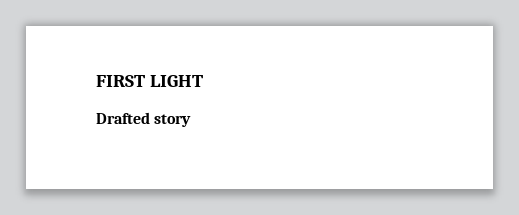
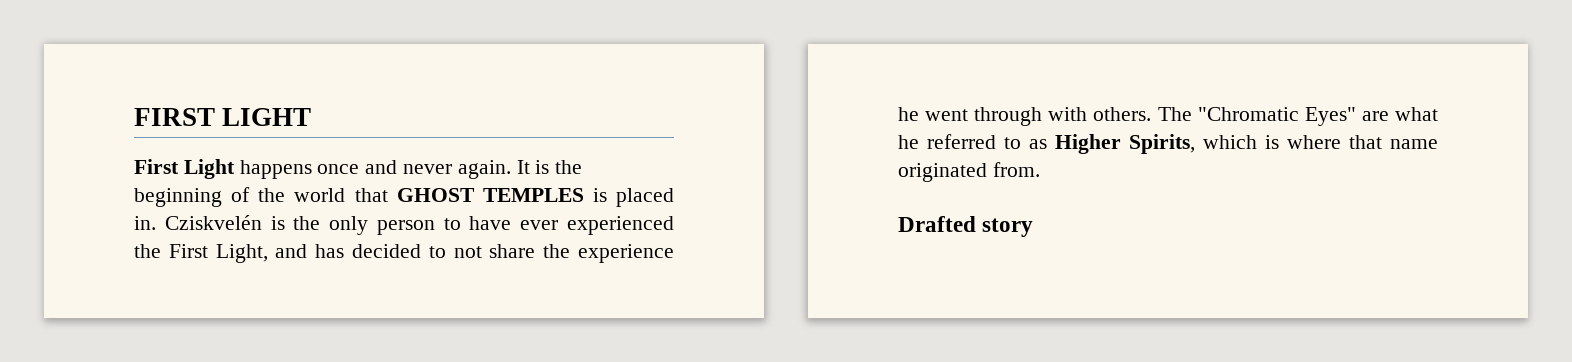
+ First Light happens once and never again. It is the beginning of the world that GHOST TEMPLES is placed in. Cziskvelén is the only person to have ever experienced the First Light, and has decided to not share the experience he went through with others. The "Chromatic Eyes" are what he referred to as Higher Spirits, which is where that name originated from.

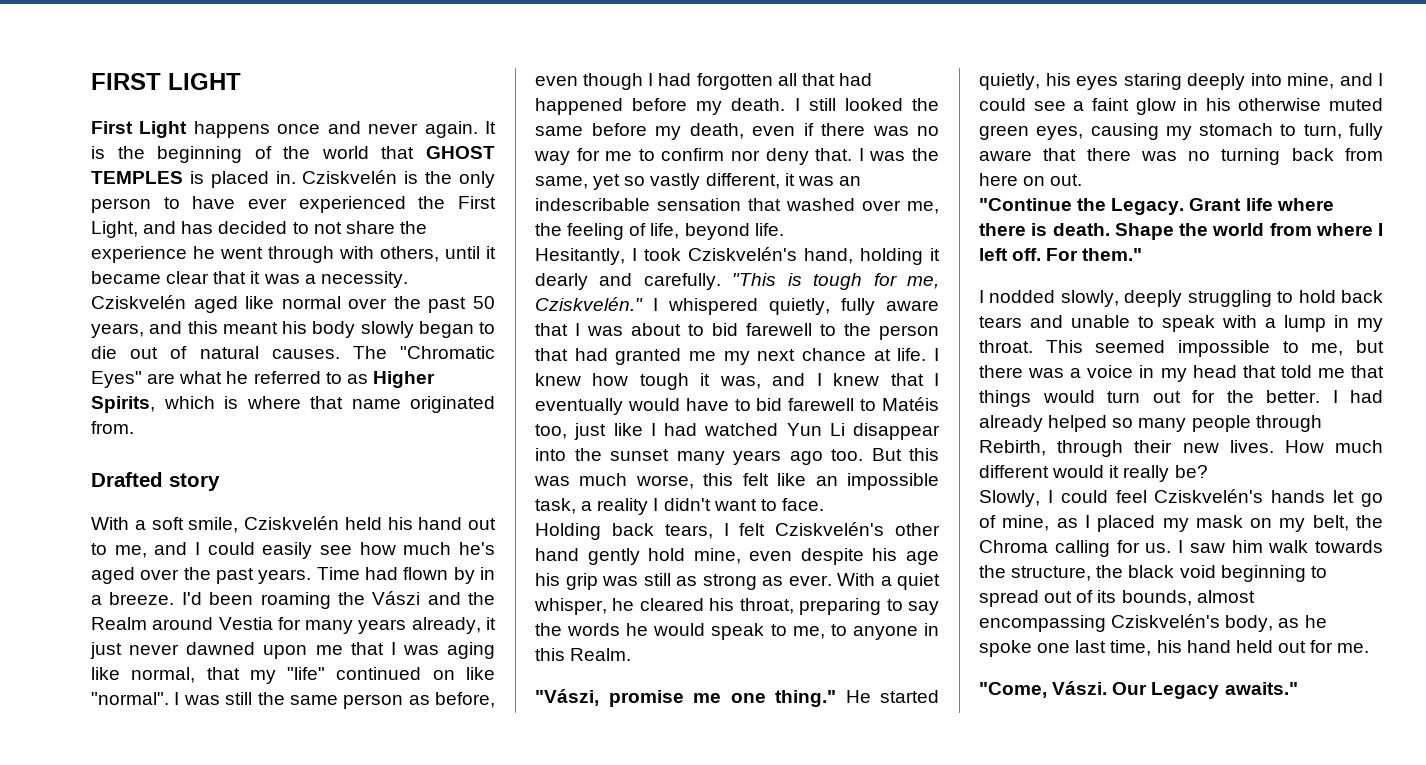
- Cziskvelén is the only person to have ever experienced the First Light, and has decided to not share the experience he went through with others.
+ Cziskvelén is the only person to have ever experienced the First Light, and has decided to not share the experience he went through with others, until it became clear that it was a necessity. Cziskvelén aged like normal over the past 50 years, and this meant his body slowly began to die out of natural causes.
+ With a soft smile, Cziskvelén held his hand out to me, and I could easily see how much he's aged over the past years. Time had flown by in a breeze. I'd been roaming the Vászi and the Realm around Vestia for many years already, it just never dawned upon me that I was aging like normal, that my "life" continued on like "normal". I was still the same person as before, even though I had forgotten all that had happened before my death. I still looked the same before my death, even if there was no way for me to confirm nor deny that. I was the same, yet so vastly different, it was an indescribable sensation that washed over me, the feeling of life, beyond life.
+ Hesitantly, I took Cziskvelén's hand, holding it dearly and carefully. "This is tough for me, Cziskvelén." I whispered quietly, fully aware that I was about to bid farewell to the person that had granted me my next chance at life. I knew how tough it was, and I knew that I eventually would have to bid farewell to Matéis too, just like I had watched Yun Li disappear into the sunset many years ago too. But this was much worse, this felt like an impossible task, a reality I didn't want to face.
+ Holding back tears, I felt Cziskvelén's other hand gently hold mine, even despite his age his grip was still as strong as ever. With a quiet whisper, he cleared his throat, preparing to say the words he would speak to me, to anyone in this Realm.
+ "Vászi, promise me one thing." He started quietly, his eyes staring deeply into mine, and I could see a faint glow in his otherwise muted green eyes, causing my stomach to turn, fully aware that there was no turning back from here on out.
+ "Continue the Legacy. Grant life where there is death. Shape the world from where I left off. For them."
+ I nodded slowly, deeply struggling to hold back tears and unable to speak with a lump in my throat. This seemed impossible to me, but there was a voice in my head that told me that things would turn out for the better. I had already helped so many people through Rebirth, through their new lives. How much different would it really be?
+ Slowly, I could feel Cziskvelén's hands let go of mine, as I placed my mask on my belt, the Chroma calling for us. I saw him walk towards the structure, the black void beginning to spread out of its bounds, almost encompassing Cziskvelén's body, as he spoke one last time, his hand held out for me.
+ "Come, Vászi. Our Legacy awaits."

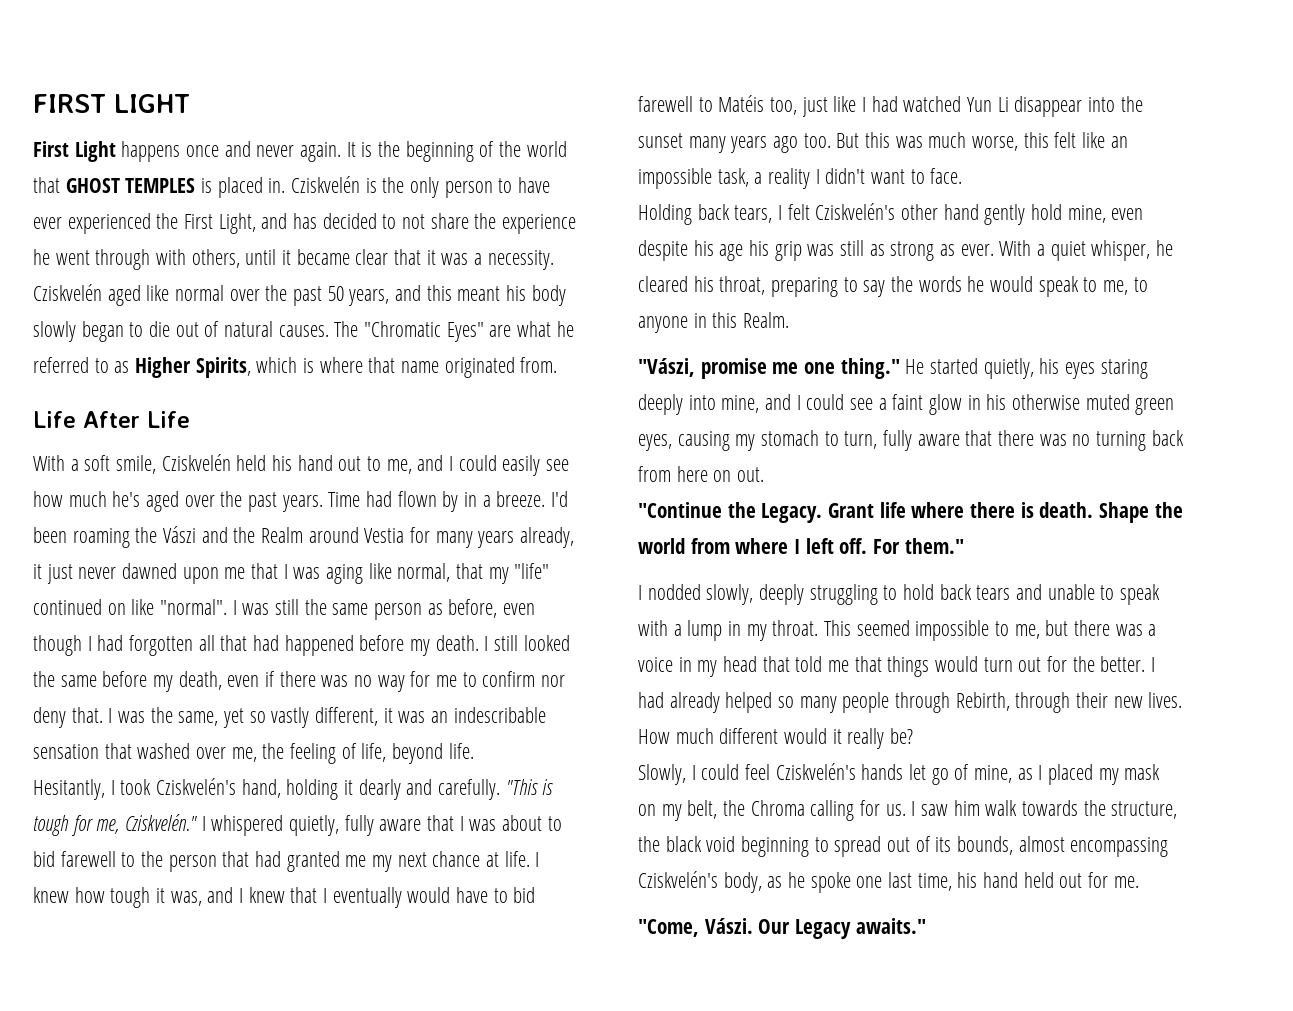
- Drafted story
+ Life After Life

